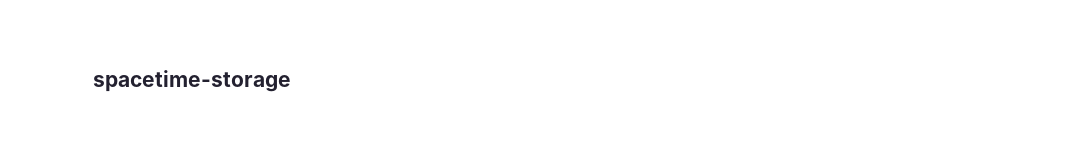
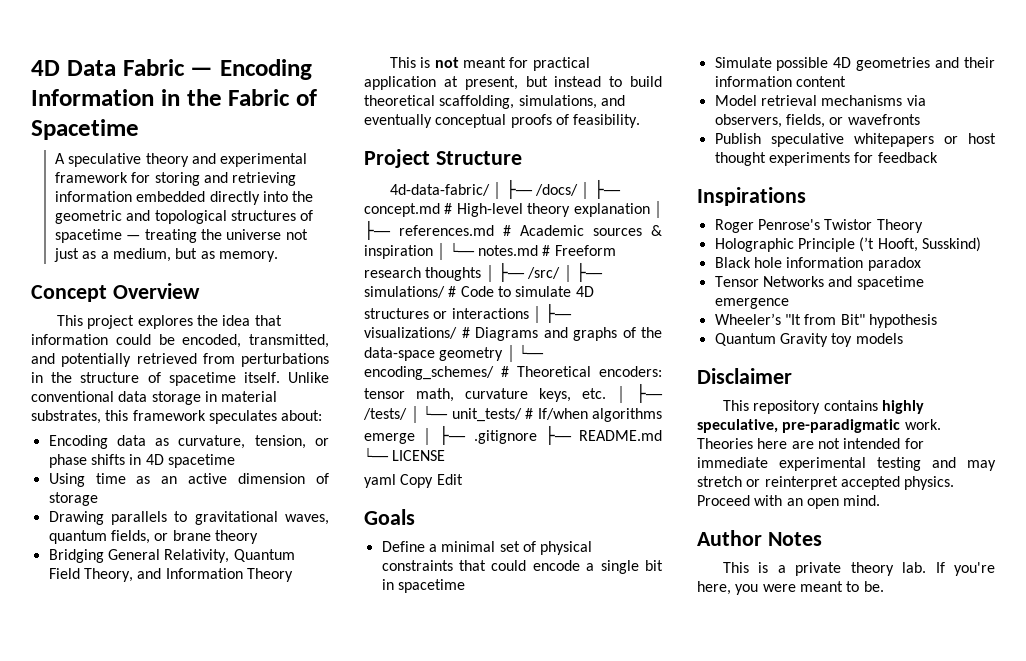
- spacetime-storage
+ 4D Data Fabric — Encoding Information in the Fabric of Spacetime
+ A speculative theory and experimental framework for storing and retrieving information embedded directly into the geometric and topological structures of spacetime — treating the universe not just as a medium, but as memory.
+ Concept Overview
+ This project explores the idea that information could be encoded, transmitted, and potentially retrieved from perturbations in the structure of spacetime itself. Unlike conventional data storage in material substrates, this framework speculates about:
+ Encoding data as curvature, tension, or phase shifts in 4D spacetime
+ Using time as an active dimension of storage
+ Drawing parallels to gravitational waves, quantum fields, or brane theory
+ Bridging General Relativity, Quantum Field Theory, and Information Theory
+ This is not meant for practical application at present, but instead to build theoretical scaffolding, simulations, and eventually conceptual proofs of feasibility.
+ Project Structure
+ 4d-data-fabric/ │ ├── /docs/ │ ├── concept.md # High-level theory explanation │ ├── references.md # Academic sources & inspiration │ └── notes.md # Freeform research thoughts │ ├── /src/ │ ├── simulations/ # Code to simulate 4D structures or interactions │ ├── visualizations/ # Diagrams and graphs of the data-space geometry │ └── encoding_schemes/ # Theoretical encoders: tensor math, curvature keys, etc. │ ├── /tests/ │ └── unit_tests/ # If/when algorithms emerge │ ├── .gitignore ├── README.md └── LICENSE
+ yaml Copy Edit
+ Goals
+ Define a minimal set of physical constraints that could encode a single bit in spacetime
+ Simulate possible 4D geometries and their information content
+ Model retrieval mechanisms via observers, fields, or wavefronts
+ Publish speculative whitepapers or host thought experiments for feedback
+ Inspirations
+ Roger Penrose's Twistor Theory
+ Holographic Principle (’t Hooft, Susskind)
+ Black hole information paradox
+ Tensor Networks and spacetime emergence
+ Wheeler’s "It from Bit" hypothesis
+ Quantum Gravity toy models
+ Disclaimer
+ This repository contains highly speculative, pre-paradigmatic work. Theories here are not intended for immediate experimental testing and may stretch or reinterpret accepted physics. Proceed with an open mind.
+ Author Notes
+ This is a private theory lab. If you're here, you were meant to be.

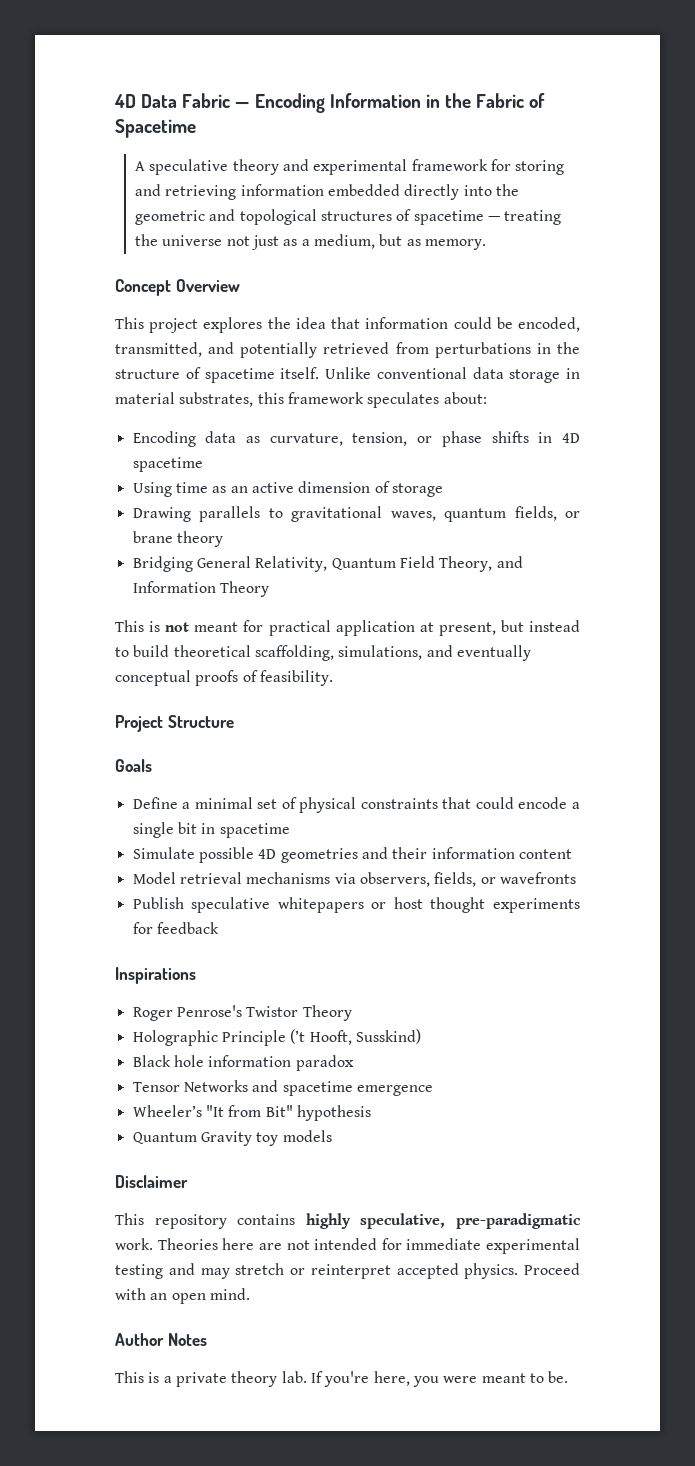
- 4d-data-fabric/ │ ├── /docs/ │ ├── concept.md # High-level theory explanation │ ├── references.md # Academic sources & inspiration │ └── notes.md # Freeform research thoughts │ ├── /src/ │ ├── simulations/ # Code to simulate 4D structures or interactions │ ├── visualizations/ # Diagrams and graphs of the data-space geometry │ └── encoding_schemes/ # Theoretical encoders: tensor math, curvature keys, etc. │ ├── /tests/ │ └── unit_tests/ # If/when algorithms emerge │ ├── .gitignore ├── README.md └── LICENSE
- yaml Copy Edit

